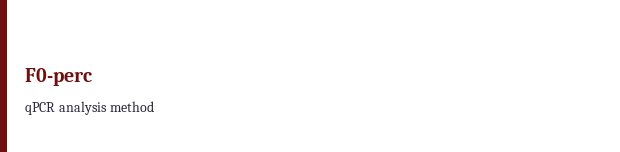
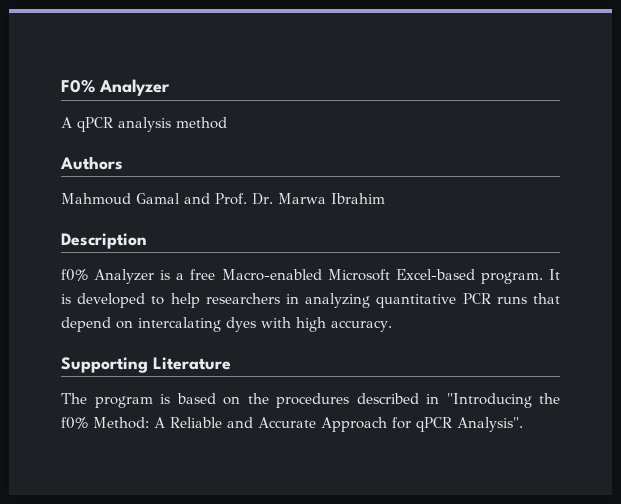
- F0-perc
- qPCR analysis method
+ F0% Analyzer
+ A qPCR analysis method
+ Authors
+ Mahmoud Gamal and Prof. Dr. Marwa Ibrahim
+ Description
+ f0% Analyzer is a free Macro-enabled Microsoft Excel-based program. It is developed to help researchers in analyzing quantitative PCR runs that depend on intercalating dyes with high accuracy.
+ Supporting Literature
+ The program is based on the procedures described in "Introducing the f0% Method: A Reliable and Accurate Approach for qPCR Analysis".

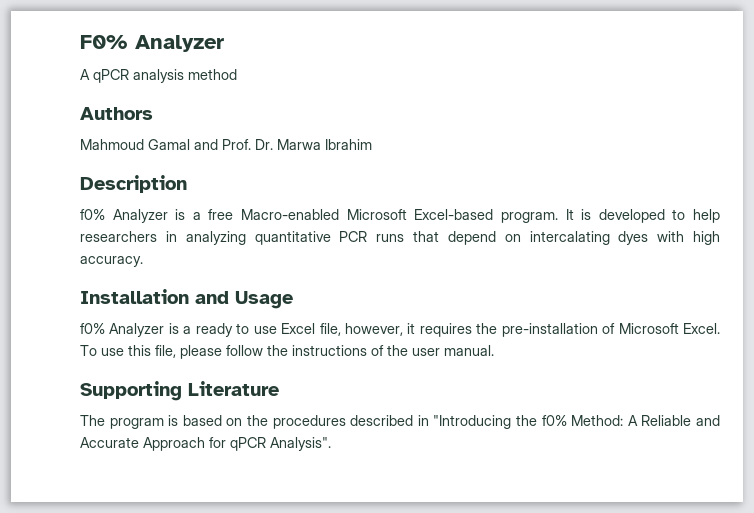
+ Installation and Usage
+ f0% Analyzer is a ready to use Excel file, however, it requires the pre-installation of Microsoft Excel. To use this file, please follow the instructions of the user manual.

